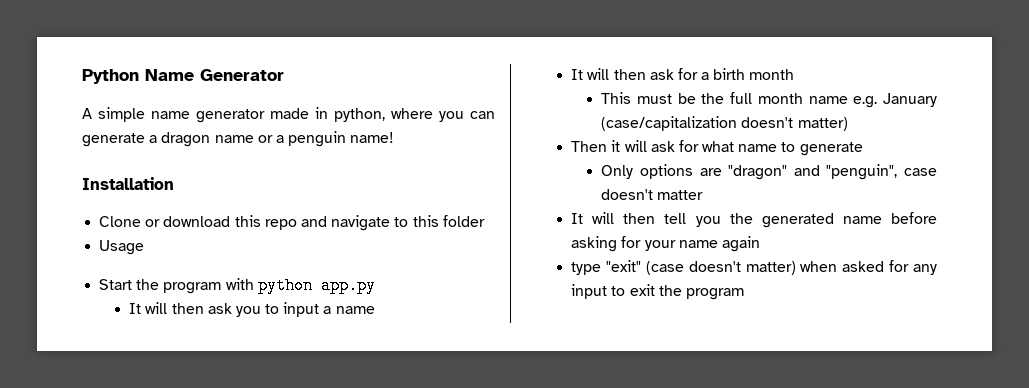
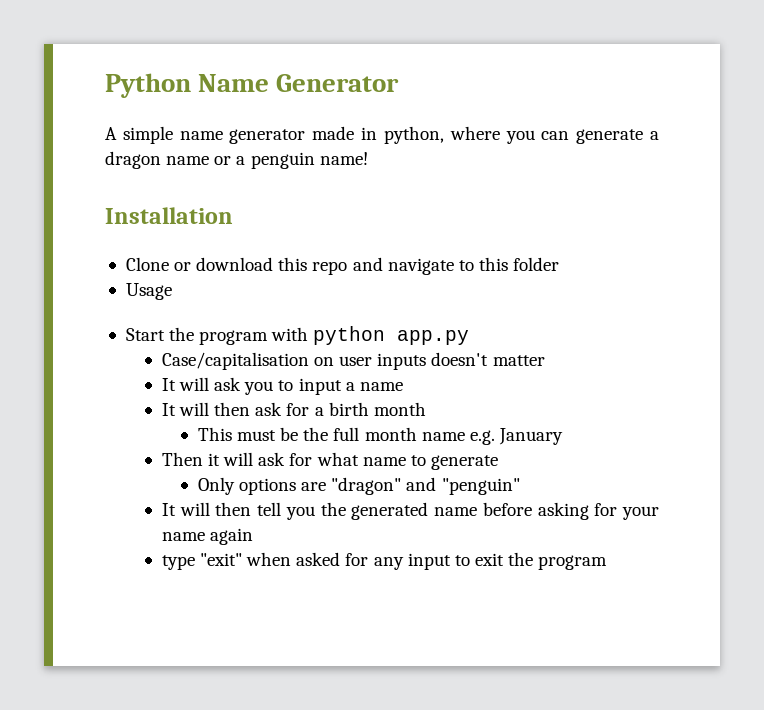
- It will then ask you to input a name
+ Case/capitalisation on user inputs doesn't matter
+ It will ask you to input a name
- This must be the full month name e.g. January (case/capitalization doesn't matter)
+ This must be the full month name e.g. January
- Only options are "dragon" and "penguin", case doesn't matter
+ Only options are "dragon" and "penguin"
- type "exit" (case doesn't matter) when asked for any input to exit the program
+ type "exit" when asked for any input to exit the program

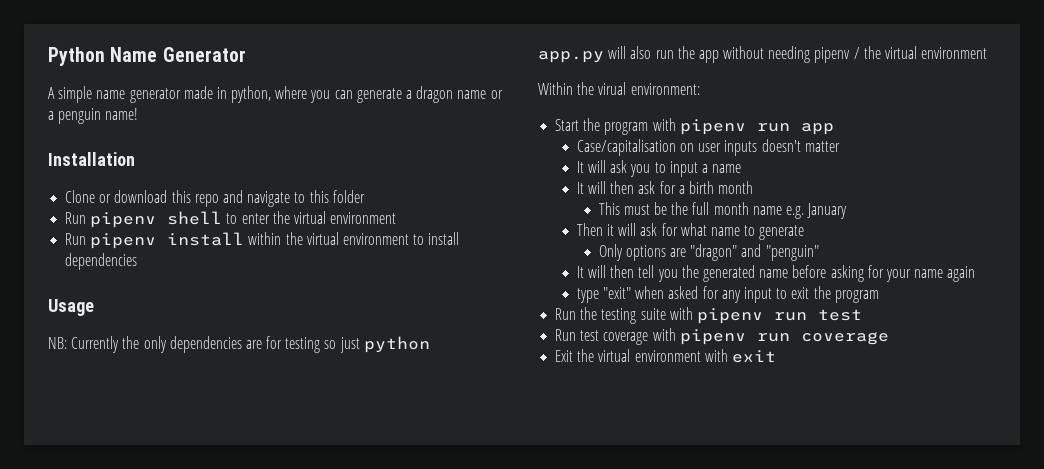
+ Run pipenv shell to enter the virtual environment
+ Run pipenv install within the virtual environment to install dependencies
  Usage
+ NB: Currently the only dependencies are for testing so just python app.py will also run the app without needing pipenv / the virtual environment
+ Within the virual environment:
- Start the program with python app.py
+ Start the program with pipenv run app
+ Run the testing suite with pipenv run test
+ Run test coverage with pipenv run coverage
+ Exit the virtual environment with exit

